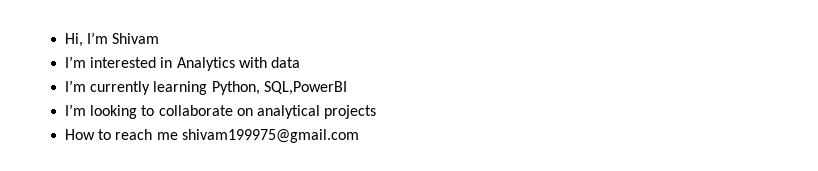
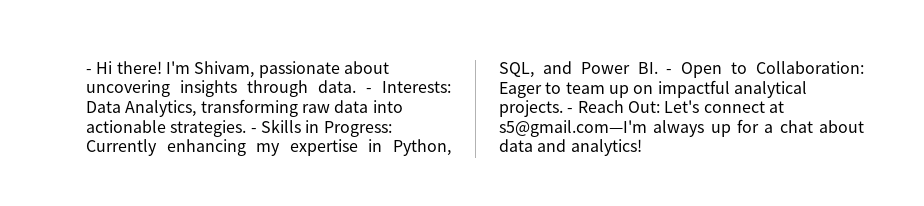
- Hi, I’m Shivam
- I’m interested in Analytics with data
- I’m currently learning Python, SQL,PowerBI
- I’m looking to collaborate on analytical projects
- How to reach me shivam199975@gmail.com
+ - Hi there! I'm Shivam, passionate about uncovering insights through data. - Interests: Data Analytics, transforming raw data into actionable strategies. - Skills in Progress: Currently enhancing my expertise in Python, SQL, and Power BI. - Open to Collaboration: Eager to team up on impactful analytical projects. - Reach Out: Let's connect at s5@gmail.com—I'm always up for a chat about data and analytics!

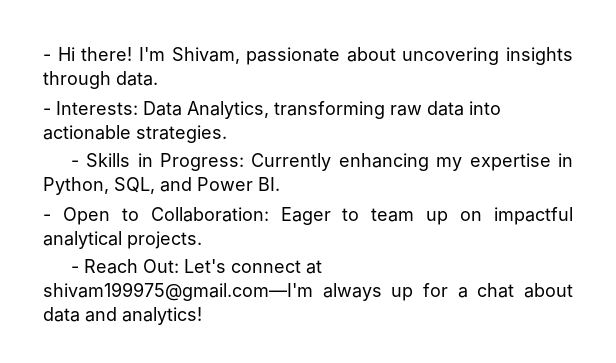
- I'm Shivam, passionate about uncovering insights through data. - Interests: Data Analytics, transforming raw data into actionable strategies. - Skills in Progress: Currently enhancing my expertise in Python, SQL, and Power BI. - Open to Collaboration: Eager to team up on impactful analytical projects. - Reach Out: Let's connect at s5@gmail.com—I'm always up for a chat about data and analytics!
+ I'm Shivam, passionate about uncovering insights through data.
+ - Interests: Data Analytics, transforming raw data into actionable strategies.
+ - Skills in Progress: Currently enhancing my expertise in Python, SQL, and Power BI.
+ - Open to Collaboration: Eager to team up on impactful analytical projects.
+ - Reach Out: Let's connect at shivam199975@gmail.com—I'm always up for a chat about data and analytics!

